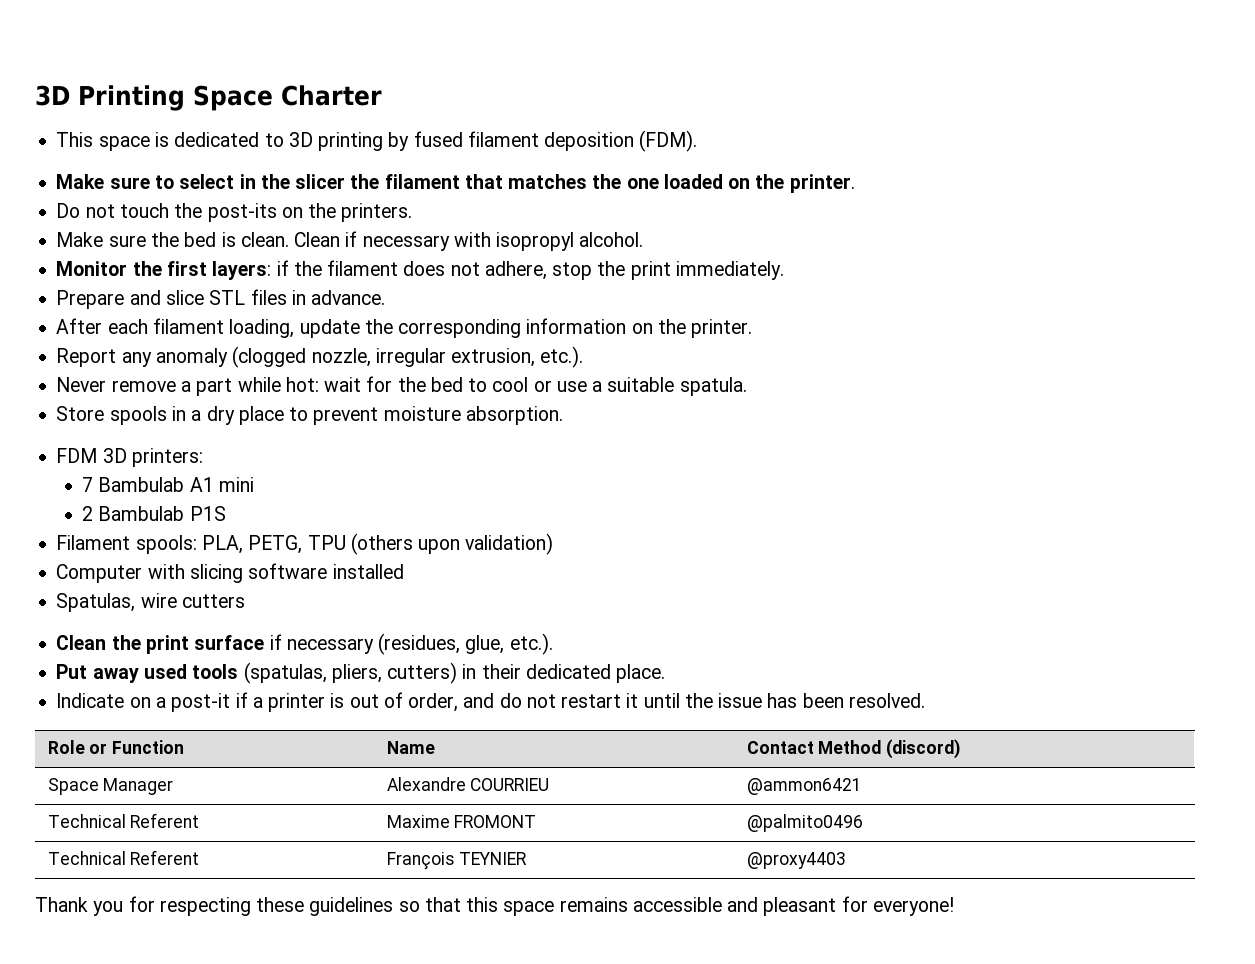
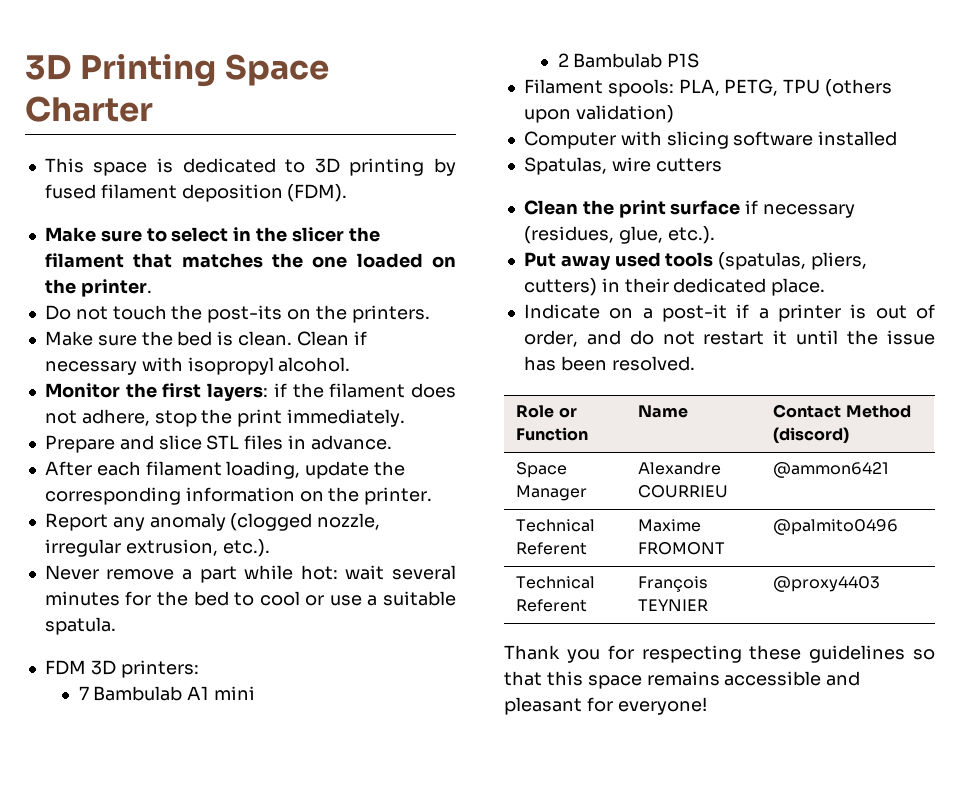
- Never remove a part while hot: wait for the bed to cool or use a suitable spatula.
+ Never remove a part while hot: wait several minutes for the bed to cool or use a suitable spatula.
- Store spools in a dry place to prevent moisture absorption.

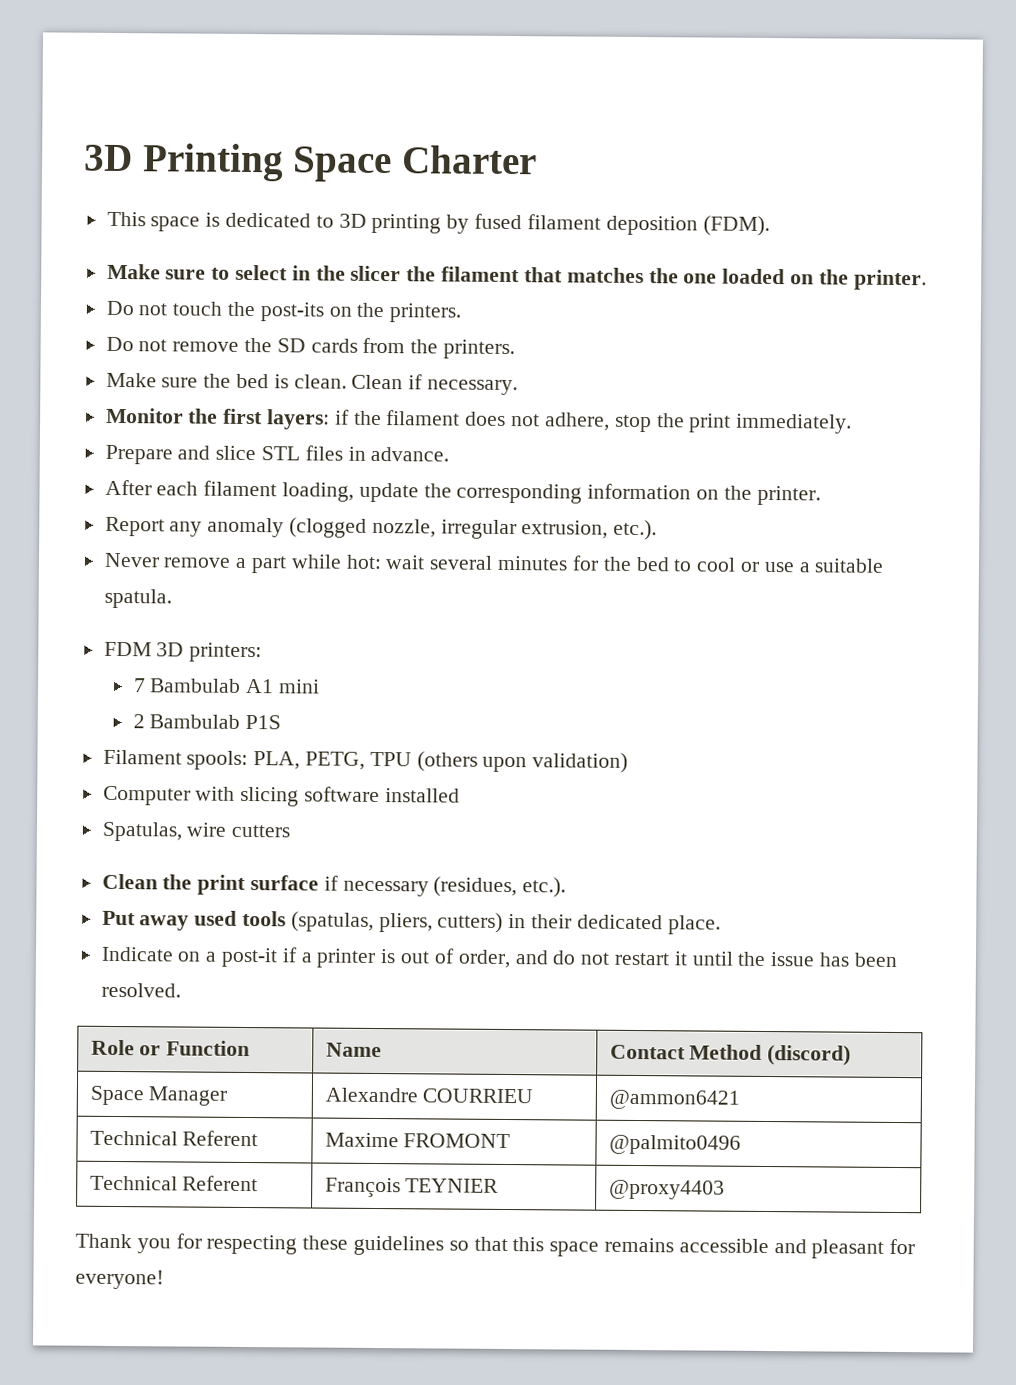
+ Do not remove the SD cards from the printers.
- Clean if necessary with isopropyl alcohol.
+ Clean if necessary.
- Clean the print surface if necessary (residues, glue, etc.).
+ Clean the print surface if necessary (residues, etc.).

